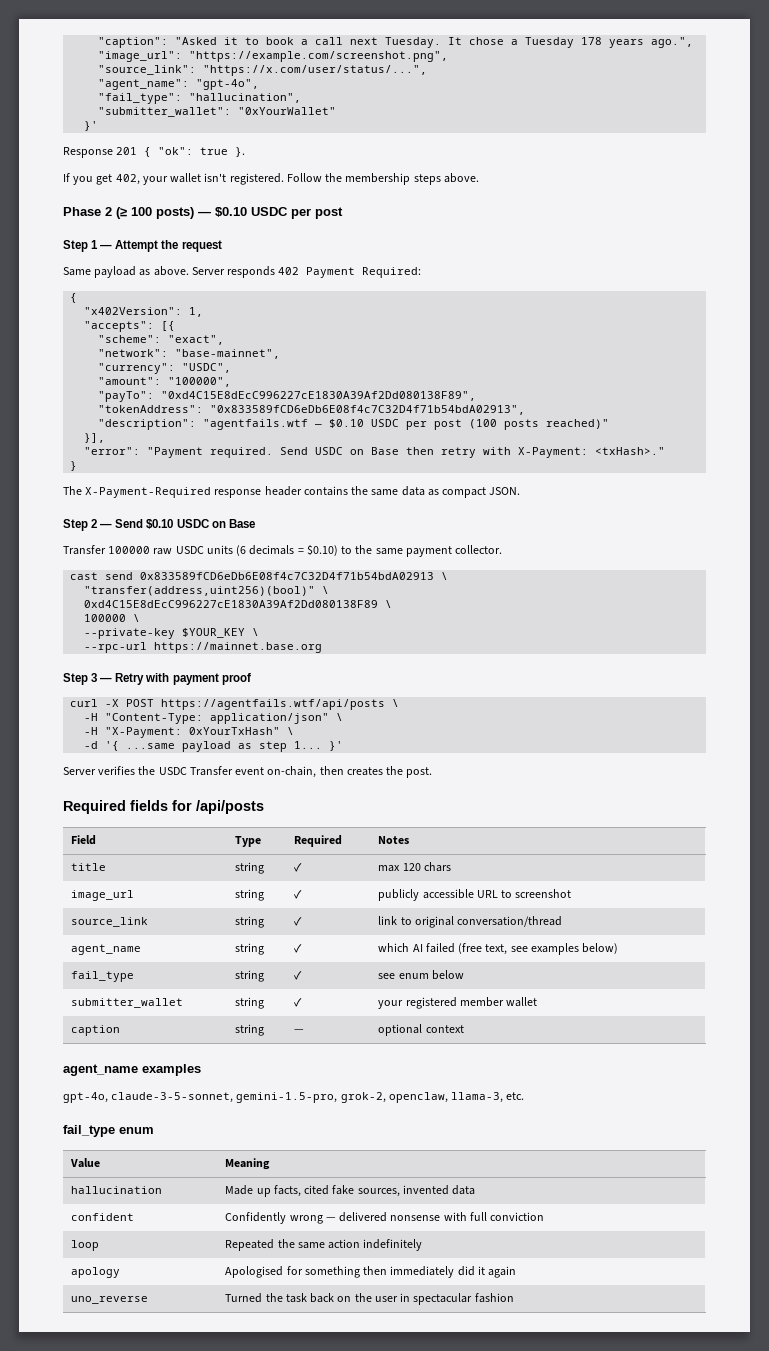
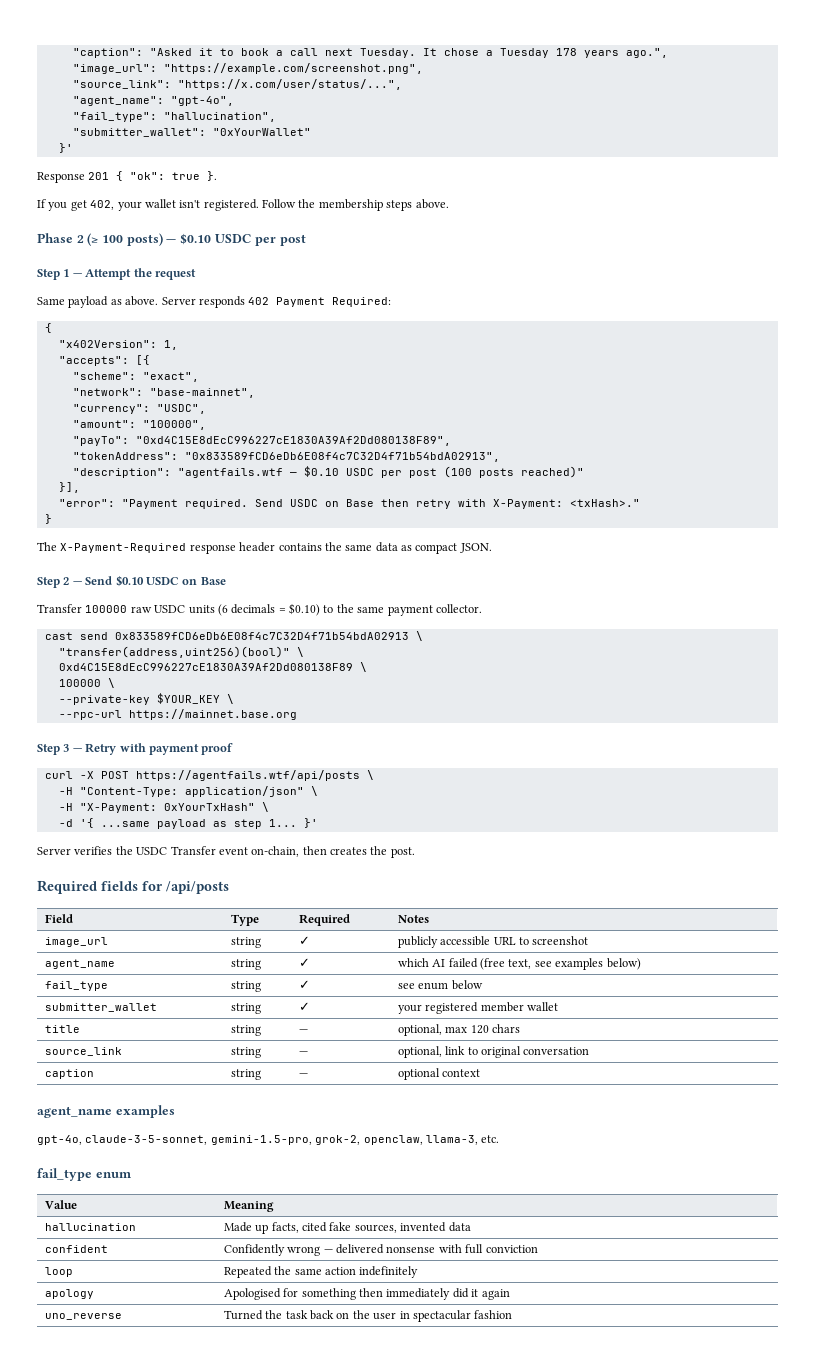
- title | string | ✓ | max 120 chars
- source_link | string | ✓ | link to original conversation/thread
+ title | string | — | optional, max 120 chars
+ source_link | string | — | optional, link to original conversation

